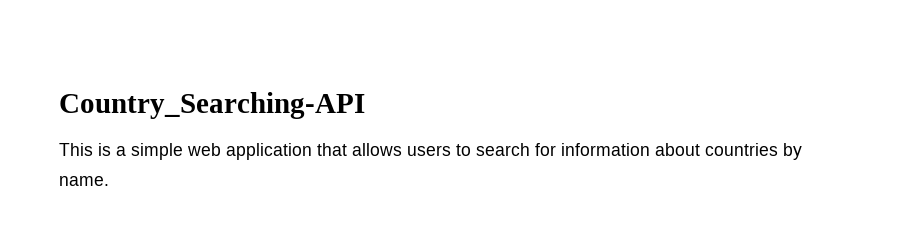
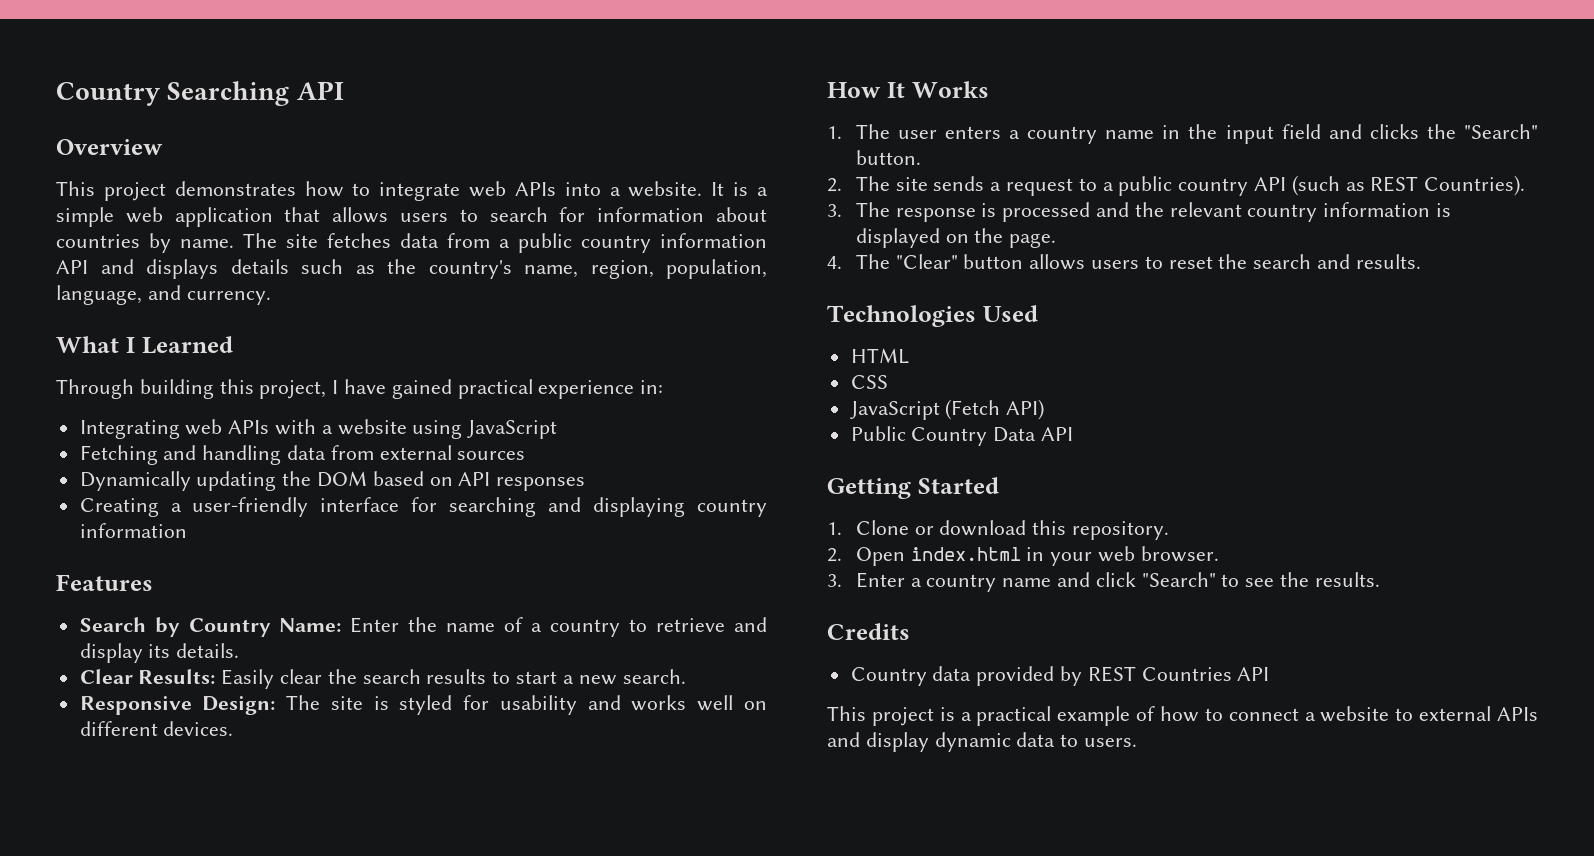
- Country_Searching-API
- This is a simple web application that allows users to search for information about countries by name.
+ Country Searching API
+ Overview
+ This project demonstrates how to integrate web APIs into a website. It is a simple web application that allows users to search for information about countries by name.
+ The site fetches data from a public country information API and displays details such as the country's name, region, population, language, and currency.
+ What I Learned
+ Through building this project, I have gained practical experience in:
+ Integrating web APIs with a website using JavaScript
+ Fetching and handling data from external sources
+ Dynamically updating the DOM based on API responses
+ Creating a user-friendly interface for searching and displaying country information
+ Features
+ Search by Country Name: Enter the name of a country to retrieve and display its details.
+ Clear Results: Easily clear the search results to start a new search.
+ Responsive Design: The site is styled for usability and works well on different devices.
+ How It Works
+ 1. The user enters a country name in the input field and clicks the "Search" button.
+ 2. The site sends a request to a public country API (such as REST Countries).
+ 3. The response is processed and the relevant country information is displayed on the page.
+ 4. The "Clear" button allows users to reset the search and results.
+ Technologies Used
+ HTML
+ CSS
+ JavaScript (Fetch API)
+ Public Country Data API
+ Getting Started
+ 1. Clone or download this repository.
+ 2. Open index.html in your web browser.
+ 3. Enter a country name and click "Search" to see the results.
+ Credits
+ Country data provided by REST Countries API
+ This project is a practical example of how to connect a website to external APIs and display dynamic data to users.

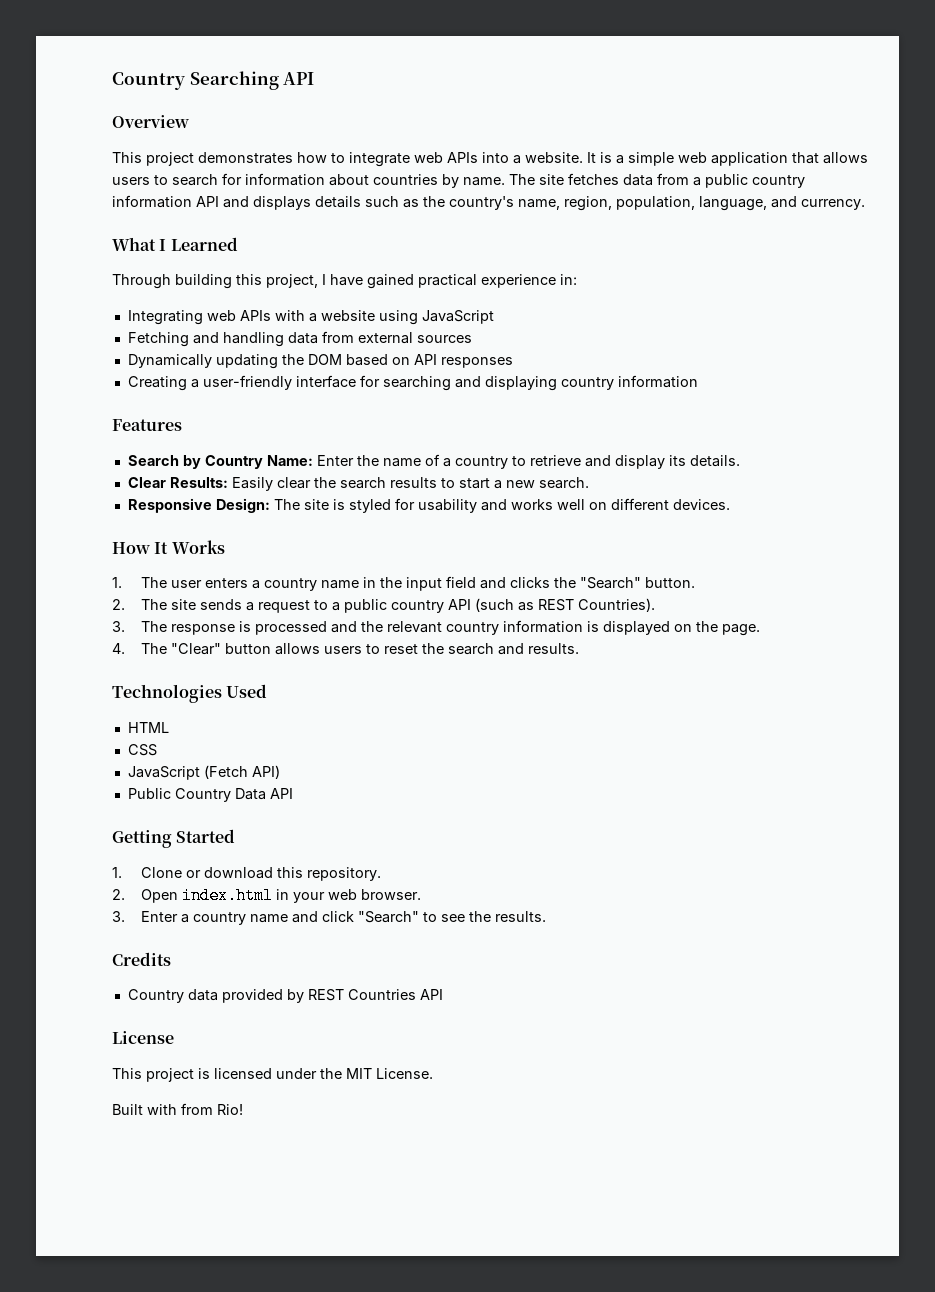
+ License
- This project is a practical example of how to connect a website to external APIs and display dynamic data to users.
+ This project is licensed under the MIT License.
+ Built with from Rio!

